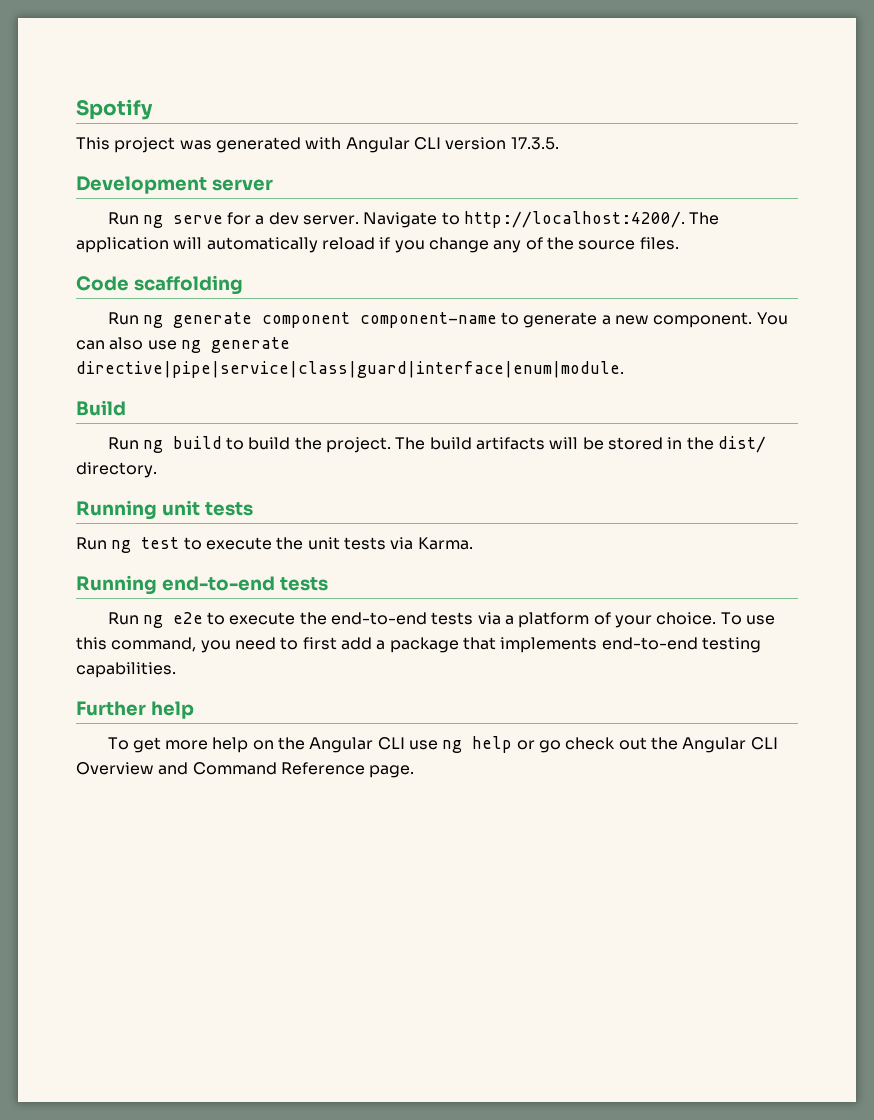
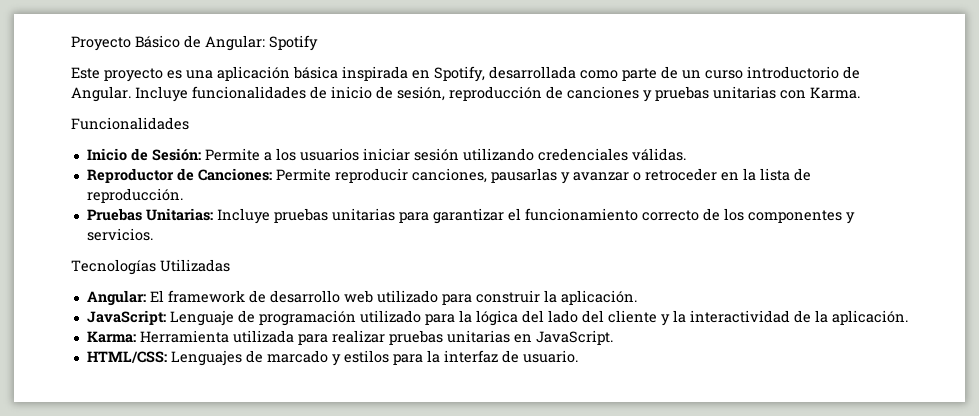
- Spotify
- This project was generated with Angular CLI version 17.3.5.
- Development server
- Run ng serve for a dev server. Navigate to http://localhost:4200/. The application will automatically reload if you change any of the source files.
- Code scaffolding
- Run ng generate component component-name to generate a new component. You can also use ng generate directive|pipe|service|class|guard|interface|enum|module.
- Build
- Run ng build to build the project. The build artifacts will be stored in the dist/ directory.
- Running unit tests
- Run ng test to execute the unit tests via Karma.
- Running end-to-end tests
- Run ng e2e to execute the end-to-end tests via a platform of your choice. To use this command, you need to first add a package that implements end-to-end testing capabilities.
- Further help
- To get more help on the Angular CLI use ng help or go check out the Angular CLI Overview and Command Reference page.
+ Proyecto Básico de Angular: Spotify
+ Este proyecto es una aplicación básica inspirada en Spotify, desarrollada como parte de un curso introductorio de Angular. Incluye funcionalidades de inicio de sesión, reproducción de canciones y pruebas unitarias con Karma.
+ Funcionalidades
+ Inicio de Sesión: Permite a los usuarios iniciar sesión utilizando credenciales válidas.
+ Reproductor de Canciones: Permite reproducir canciones, pausarlas y avanzar o retroceder en la lista de reproducción.
+ Pruebas Unitarias: Incluye pruebas unitarias para garantizar el funcionamiento correcto de los componentes y servicios.
+ Tecnologías Utilizadas
+ Angular: El framework de desarrollo web utilizado para construir la aplicación.
+ JavaScript: Lenguaje de programación utilizado para la lógica del lado del cliente y la interactividad de la aplicación.
+ Karma: Herramienta utilizada para realizar pruebas unitarias en JavaScript.
+ HTML/CSS: Lenguajes de marcado y estilos para la interfaz de usuario.

